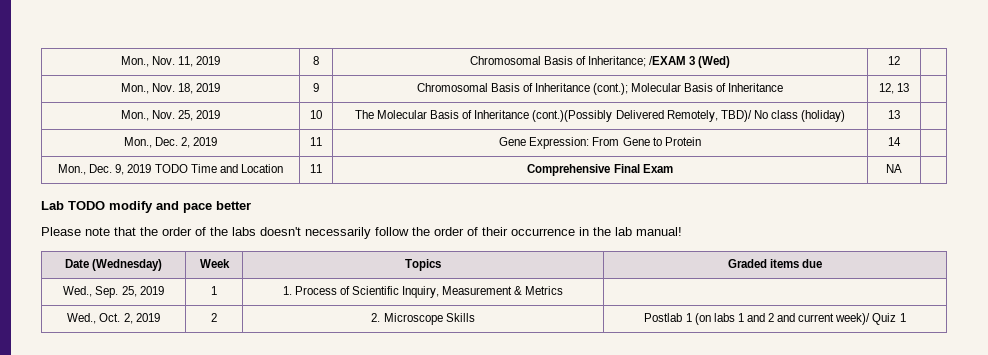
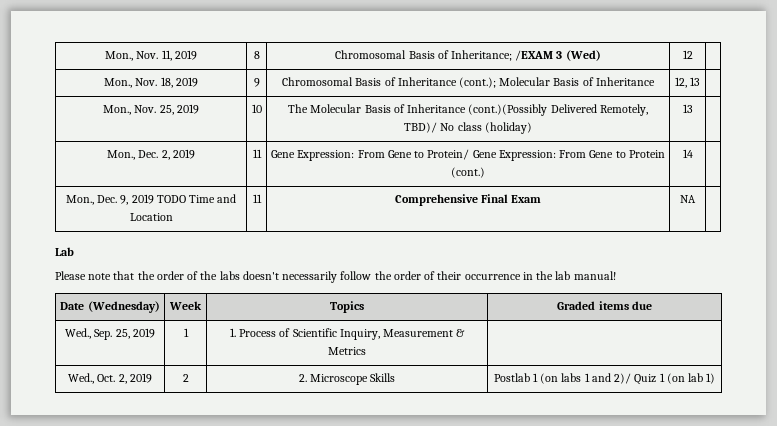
- Mon., Dec. 2, 2019 | 11 | Gene Expression: From Gene to Protein | 14 |
+ Mon., Dec. 2, 2019 | 11 | Gene Expression: From Gene to Protein/ Gene Expression: From Gene to Protein (cont.) | 14 |
- Lab TODO modify and pace better
+ Lab
- Wed., Oct. 2, 2019 | 2 | 2. Microscope Skills | Postlab 1 (on labs 1 and 2 and current week)/ Quiz 1
+ Wed., Oct. 2, 2019 | 2 | 2. Microscope Skills | Postlab 1 (on labs 1 and 2)/ Quiz 1 (on lab 1)

